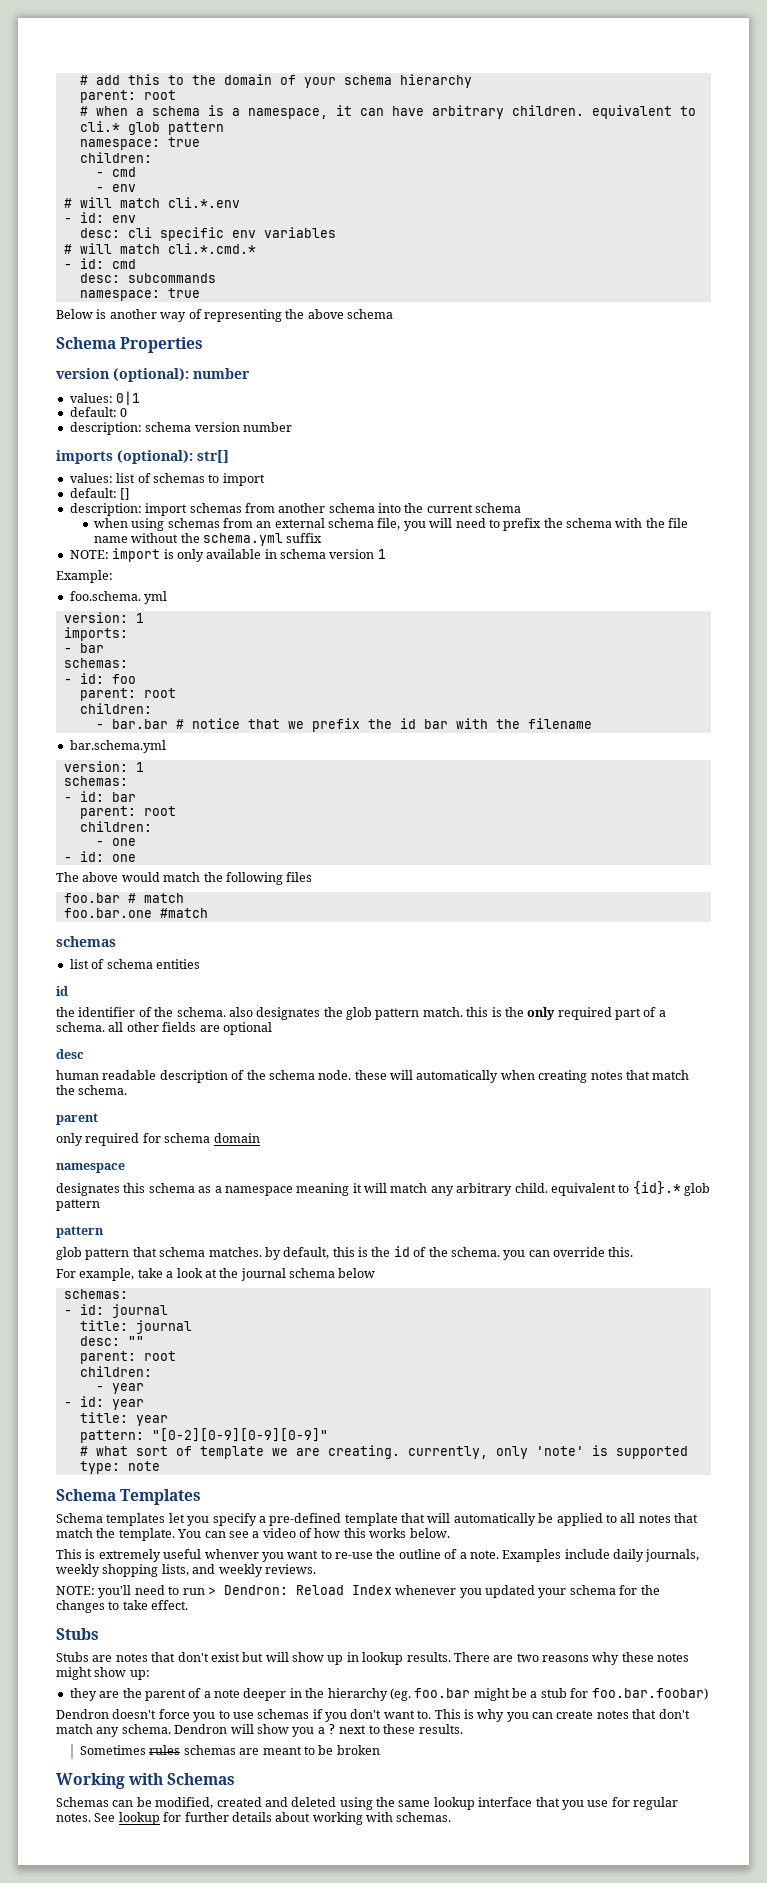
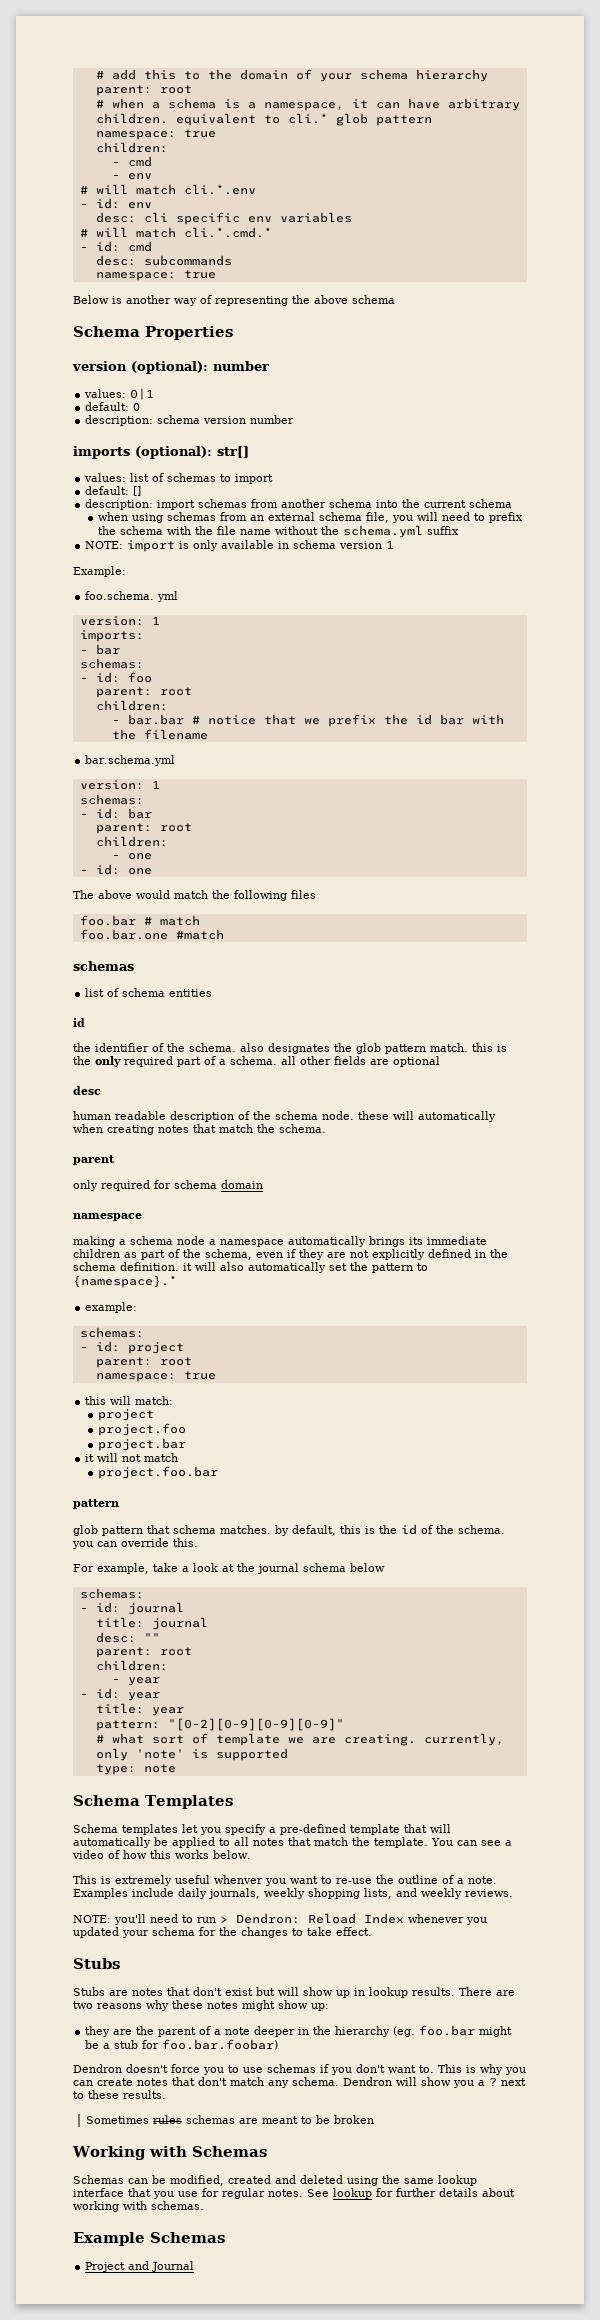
- designates this schema as a namespace meaning it will match any arbitrary child. equivalent to {id}.* glob pattern
+ making a schema node a namespace automatically brings its immediate children as part of the schema, even if they are not explicitly defined in the schema definition. it will also automatically set the pattern to {namespace}.*
+ example:
+ schemas:
+ - id: project
+ parent: root
+ namespace: true
+ this will match:
+ project
+ project.foo
+ project.bar
+ it will not match
+ project.foo.bar
+ Example Schemas
+ Project and Journal

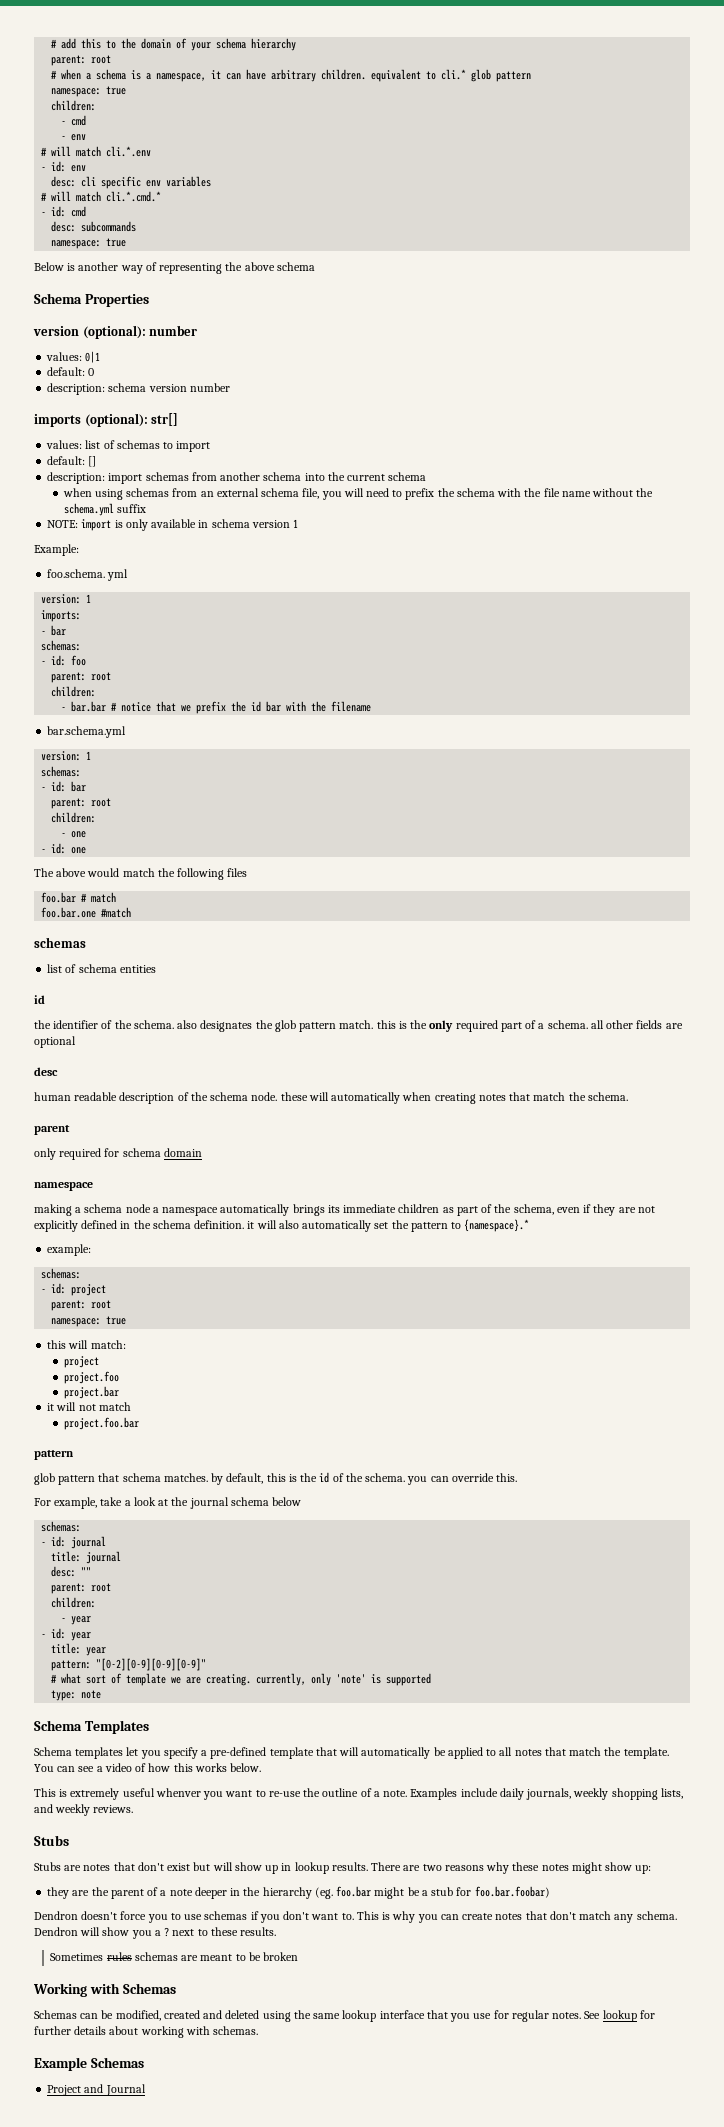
- NOTE: you'll need to run > Dendron: Reload Index whenever you updated your schema for the changes to take effect.

